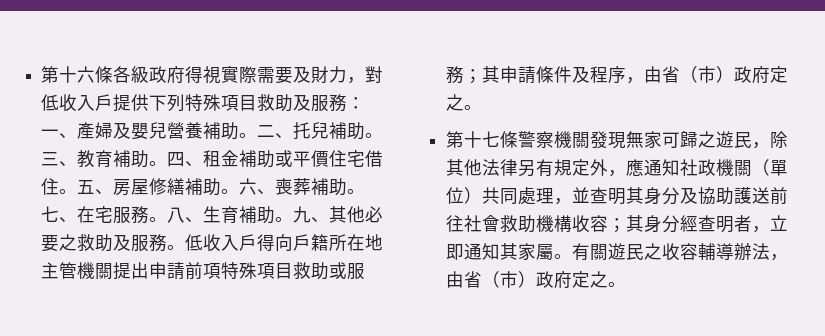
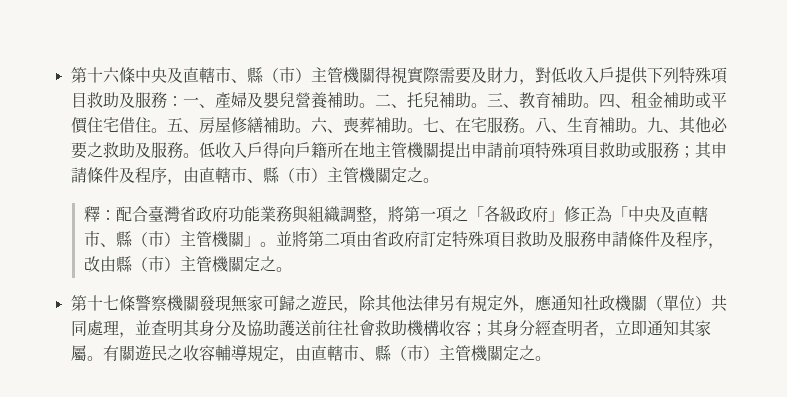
- 第十六條各級政府得視實際需要及財力，對低收入戶提供下列特殊項目救助及服務：一、產婦及嬰兒營養補助。
+ 第十六條中央及直轄市、縣（市）主管機關得視實際需要及財力，對低收入戶提供下列特殊項目救助及服務：一、產婦及嬰兒營養補助。
- 低收入戶得向戶籍所在地主管機關提出申請前項特殊項目救助或服務；其申請條件及程序，由省（市）政府定之。
+ 低收入戶得向戶籍所在地主管機關提出申請前項特殊項目救助或服務；其申請條件及程序，由直轄市、縣（市）主管機關定之。
+ 釋：配合臺灣省政府功能業務與組織調整，將第一項之「各級政府」修正為「中央及直轄市、縣（市）主管機關」。並將第二項由省政府訂定特殊項目救助及服務申請條件及程序，改由縣（市）主管機關定之。
- 有關遊民之收容輔導辦法，由省（市）政府定之。
+ 有關遊民之收容輔導規定，由直轄市、縣（市）主管機關定之。

